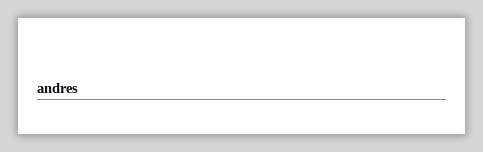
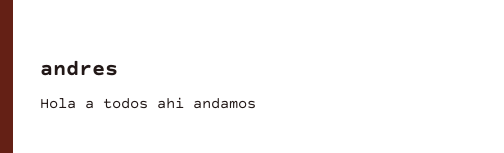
+ Hola a todos ahi andamos

